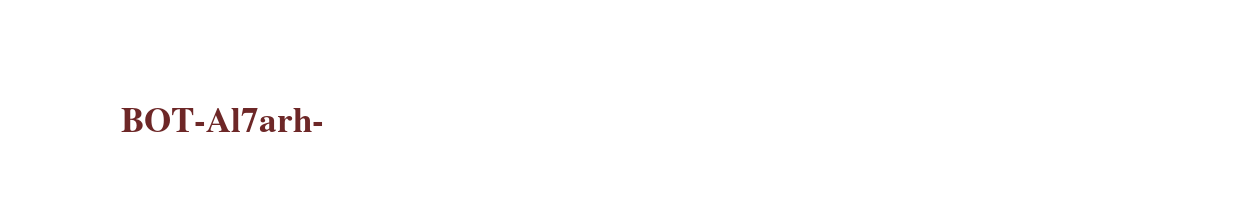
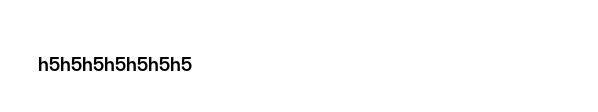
- BOT-Al7arh-
+ h5h5h5h5h5h5h5

